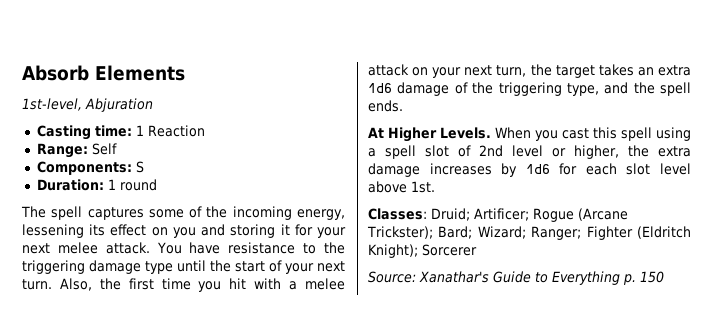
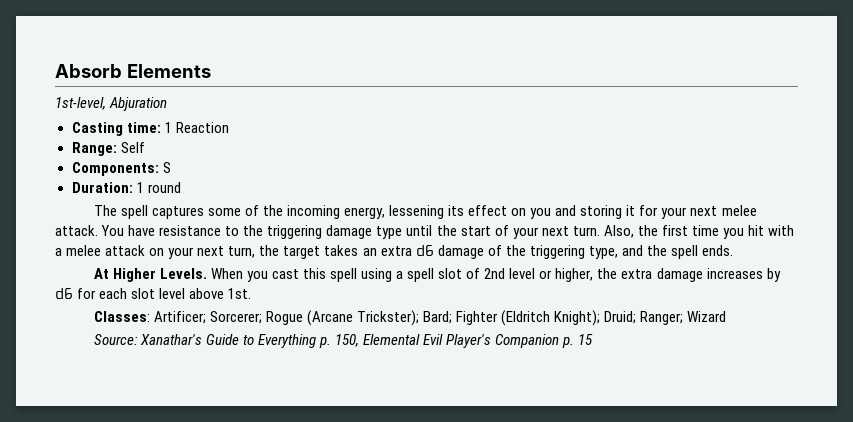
- Also, the first time you hit with a melee attack on your next turn, the target takes an extra 1d6 damage of the triggering type, and the spell ends.
+ Also, the first time you hit with a melee attack on your next turn, the target takes an extra d6 damage of the triggering type, and the spell ends.
- When you cast this spell using a spell slot of 2nd level or higher, the extra damage increases by 1d6 for each slot level above 1st.
+ When you cast this spell using a spell slot of 2nd level or higher, the extra damage increases by d6 for each slot level above 1st.
- Classes: Druid; Artificer; Rogue (Arcane Trickster); Bard; Wizard; Ranger; Fighter (Eldritch Knight); Sorcerer
+ Classes: Artificer; Sorcerer; Rogue (Arcane Trickster); Bard; Fighter (Eldritch Knight); Druid; Ranger; Wizard
- Source: Xanathar's Guide to Everything p. 150
+ Source: Xanathar's Guide to Everything p. 150, Elemental Evil Player's Companion p. 15

